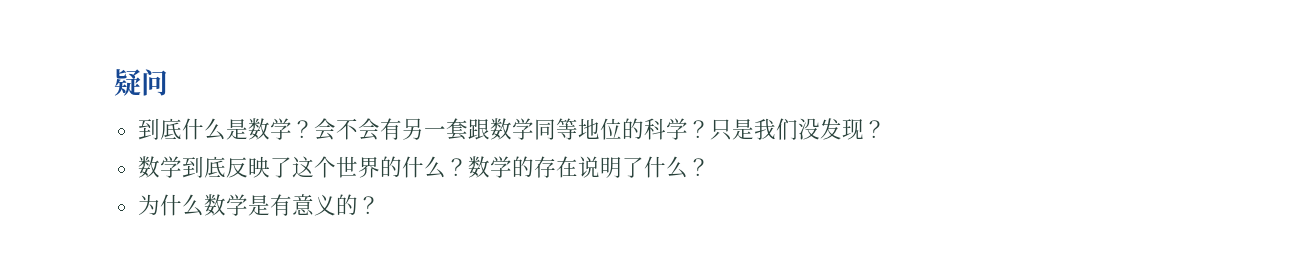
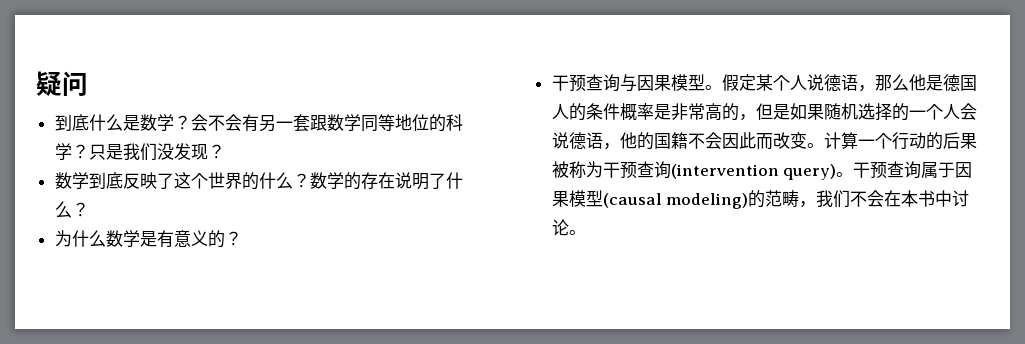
+ 干预查询与因果模型。假定某个人说德语，那么他是德国人的条件概率是非常高的，但是如果随机选择的一个人会说德语，他的国籍不会因此而改变。计算一个行动的后果被称为干预查询(intervention query)。干预查询属于因果模型(causal modeling)的范畴，我们不会在本书中讨论。

